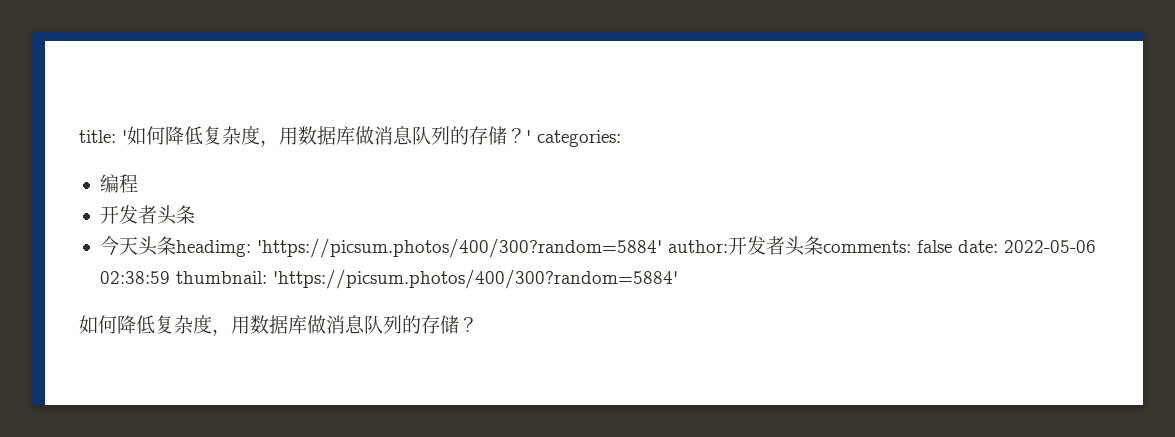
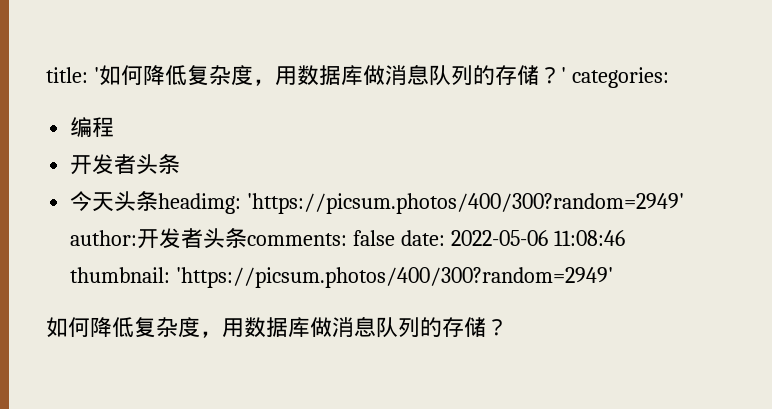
- 今天头条headimg: 'https://picsum.photos/400/300?random=5884' author:开发者头条comments: false date: 2022-05-06 02:38:59 thumbnail: 'https://picsum.photos/400/300?random=5884'
+ 今天头条headimg: 'https://picsum.photos/400/300?random=2949' author:开发者头条comments: false date: 2022-05-06 11:08:46 thumbnail: 'https://picsum.photos/400/300?random=2949'

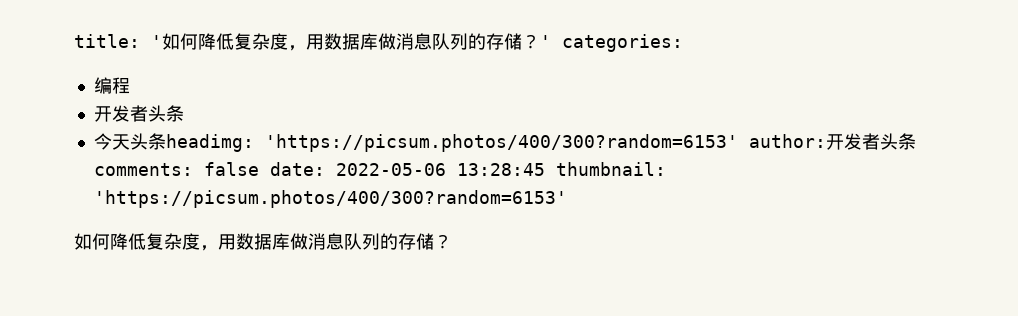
- 今天头条headimg: 'https://picsum.photos/400/300?random=2949' author:开发者头条comments: false date: 2022-05-06 11:08:46 thumbnail: 'https://picsum.photos/400/300?random=2949'
+ 今天头条headimg: 'https://picsum.photos/400/300?random=6153' author:开发者头条comments: false date: 2022-05-06 13:28:45 thumbnail: 'https://picsum.photos/400/300?random=6153'

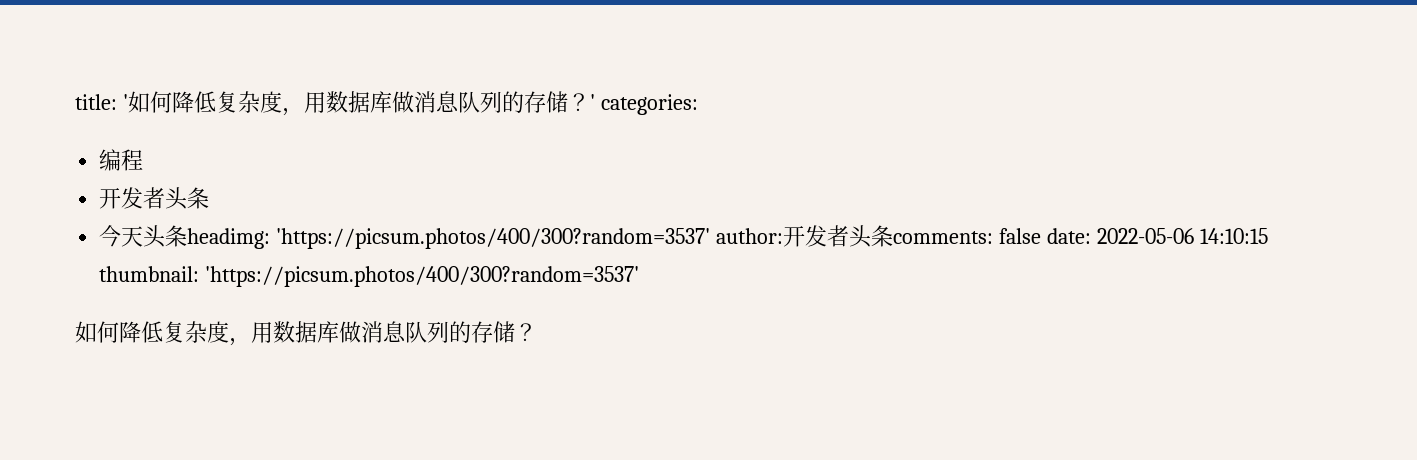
- 今天头条headimg: 'https://picsum.photos/400/300?random=6153' author:开发者头条comments: false date: 2022-05-06 13:28:45 thumbnail: 'https://picsum.photos/400/300?random=6153'
+ 今天头条headimg: 'https://picsum.photos/400/300?random=3537' author:开发者头条comments: false date: 2022-05-06 14:10:15 thumbnail: 'https://picsum.photos/400/300?random=3537'

